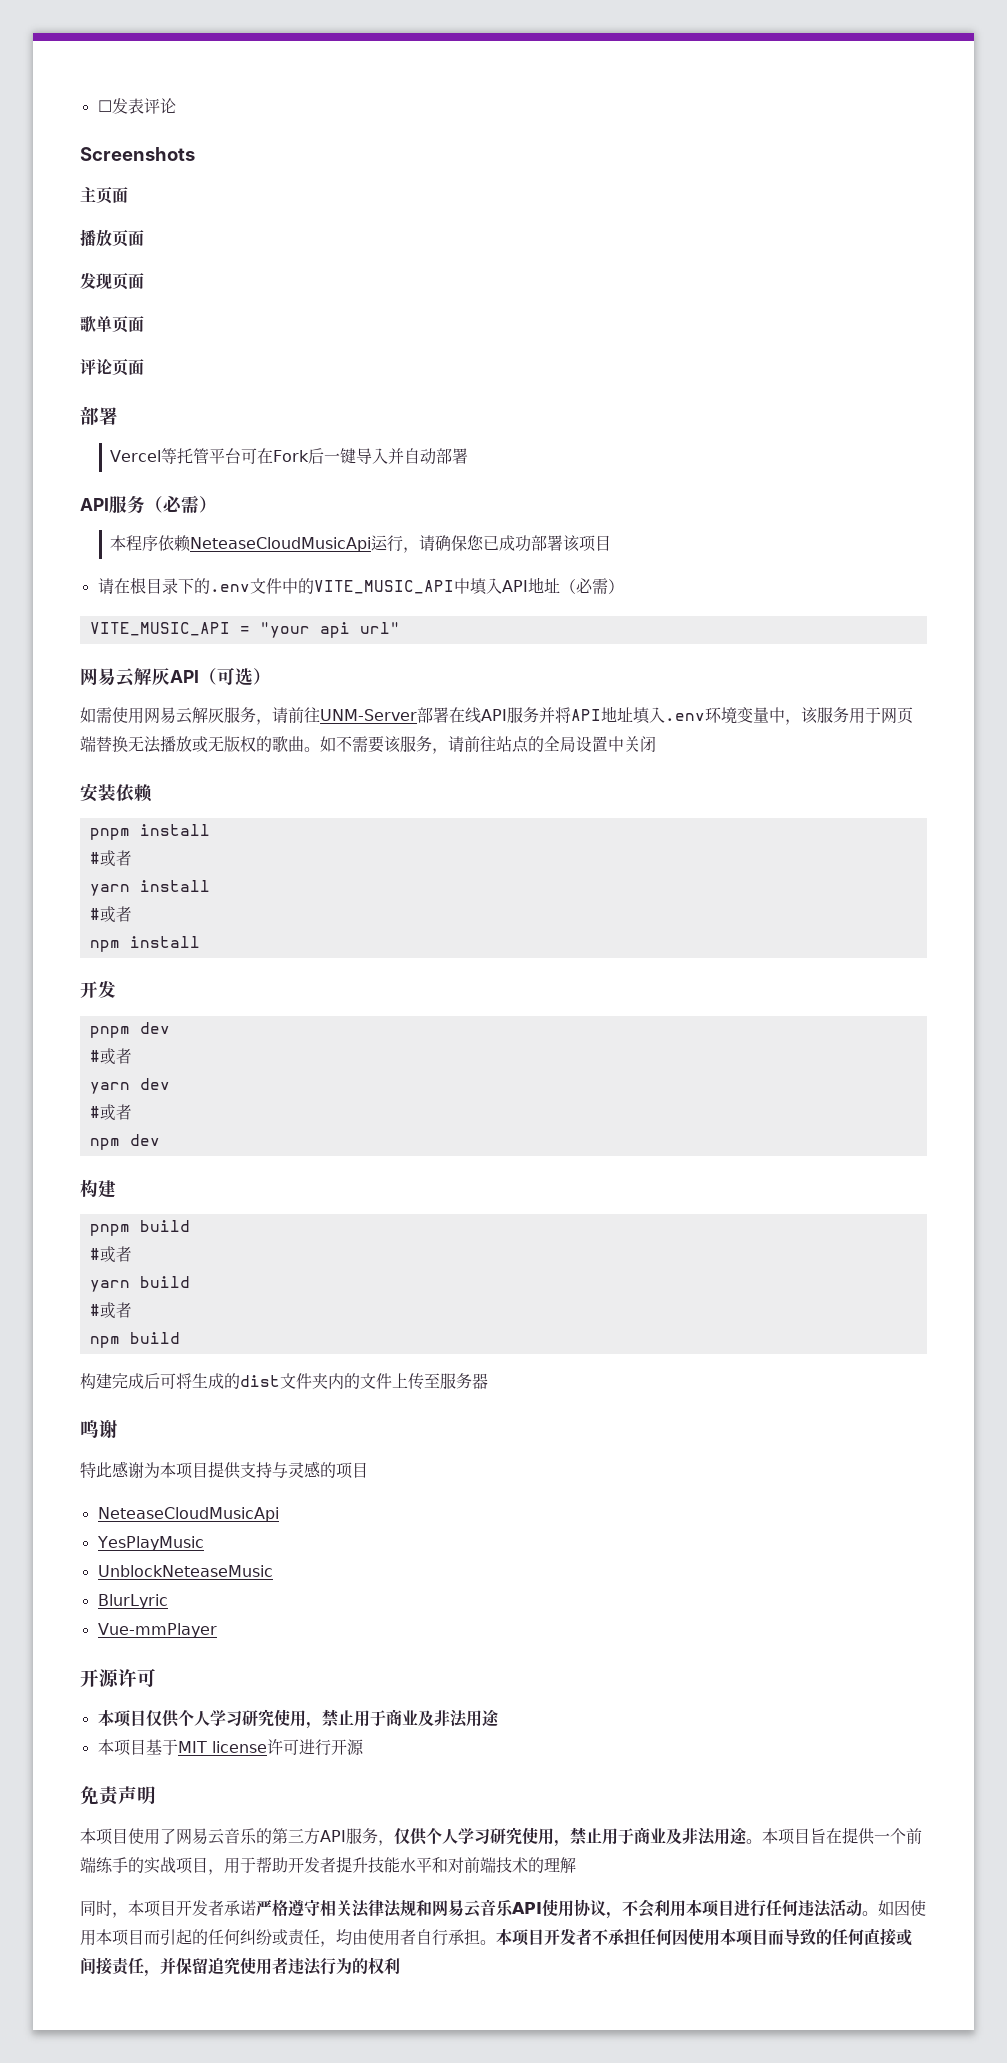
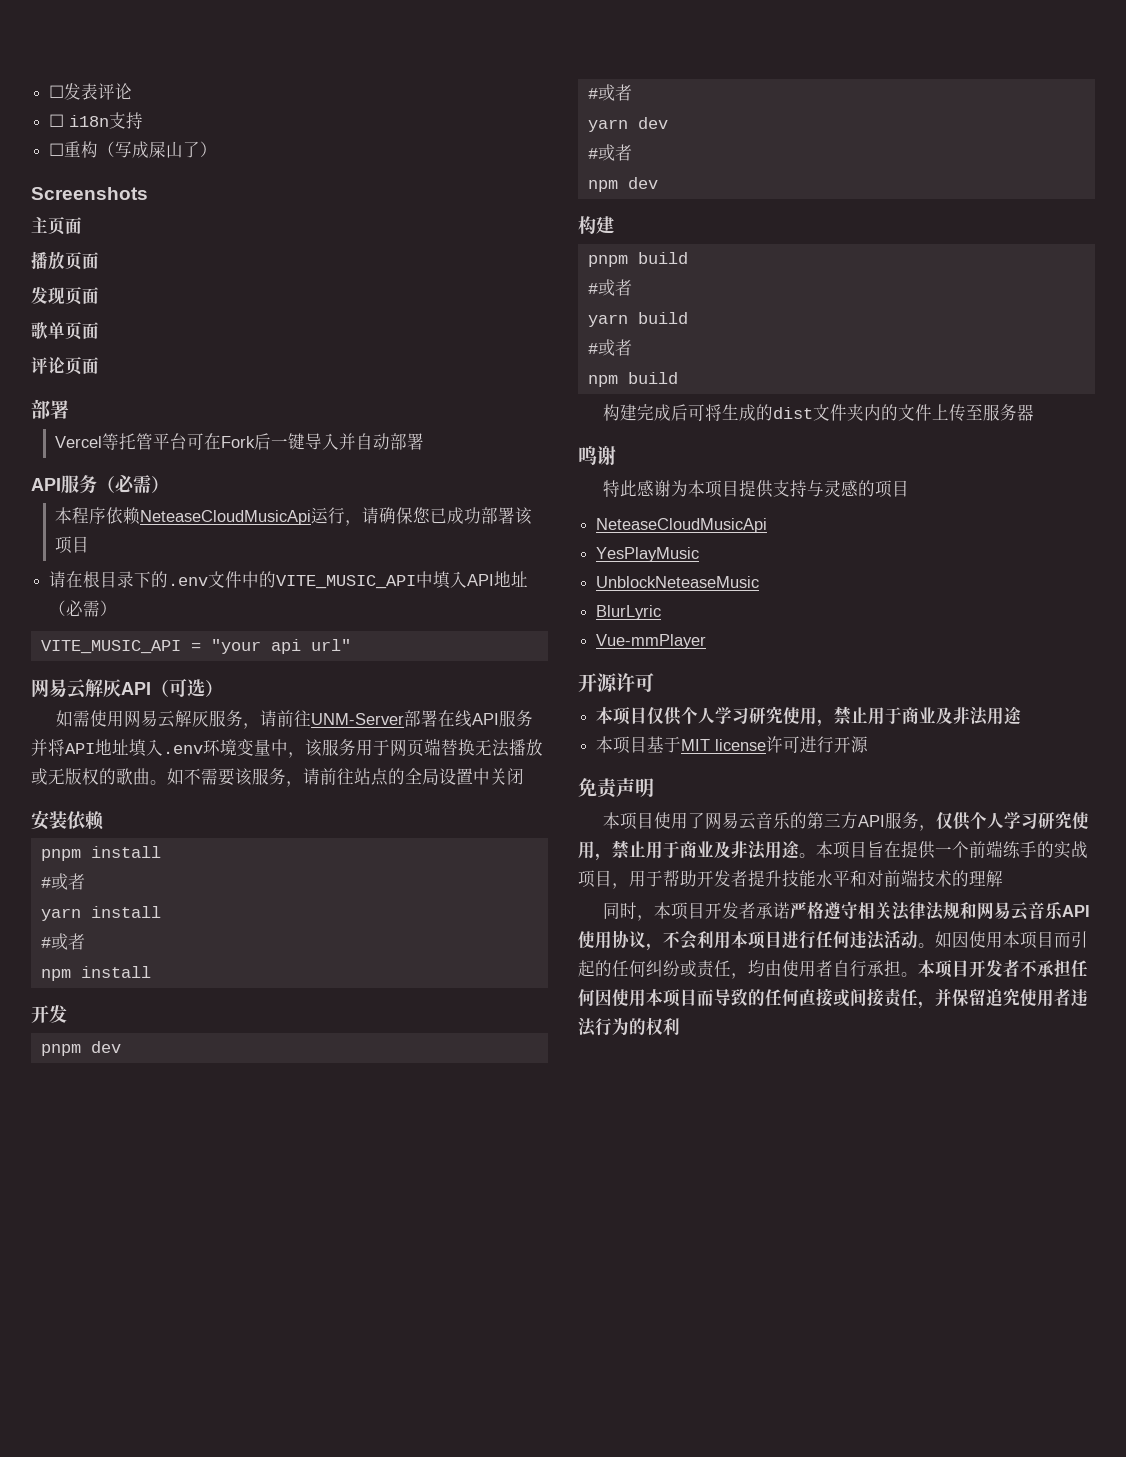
+ ☐ i18n支持
+ ☐重构（写成屎山了）

